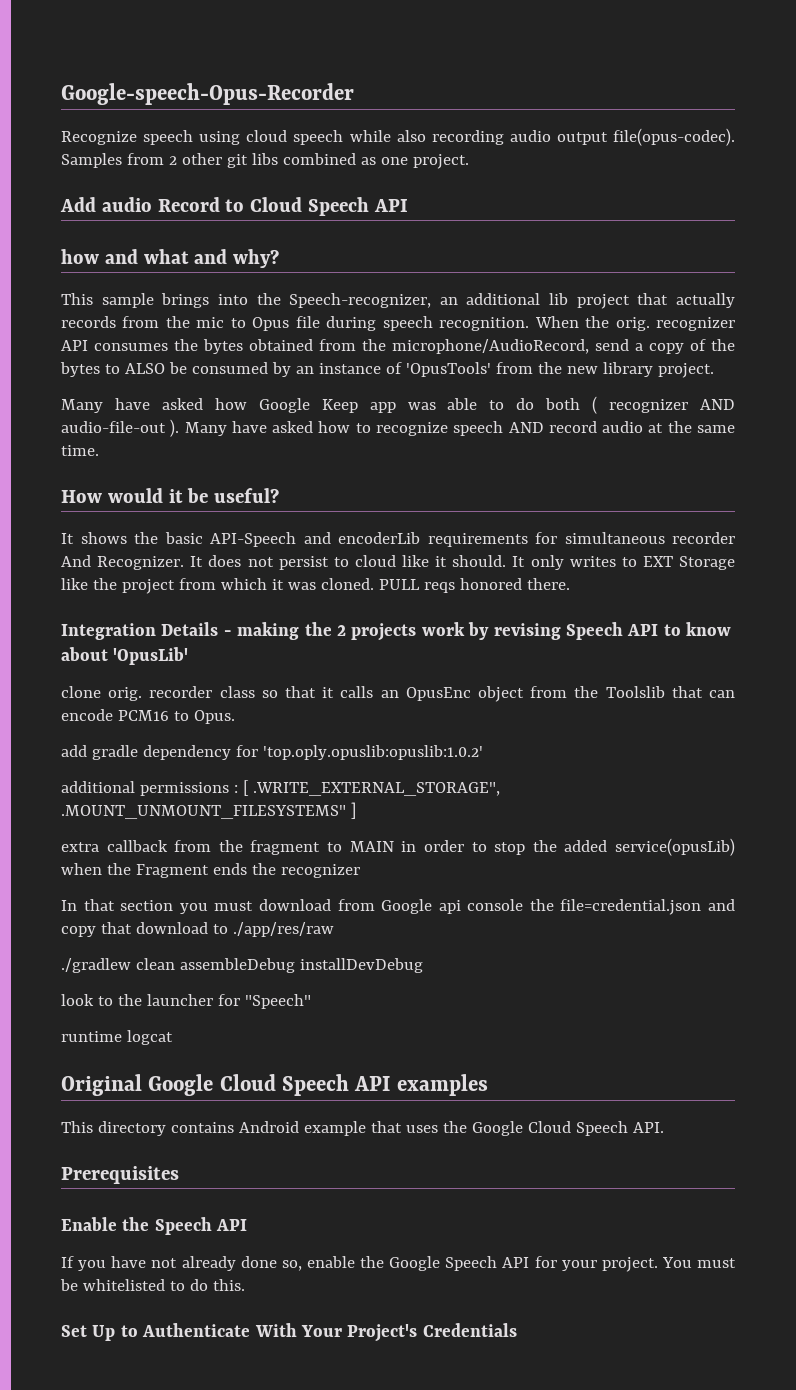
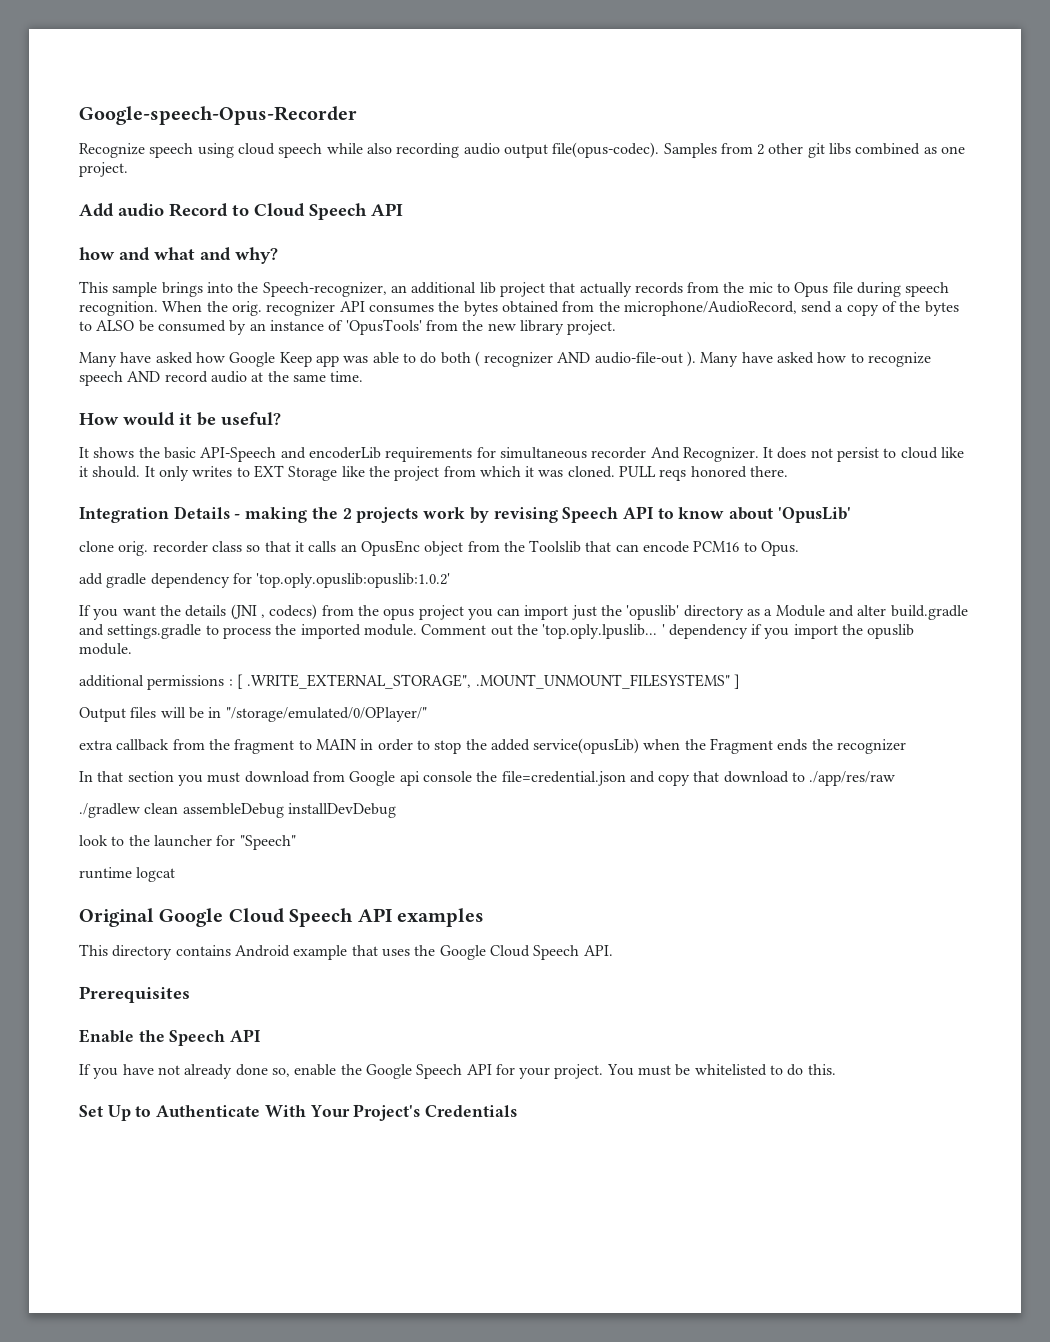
+ If you want the details (JNI , codecs) from the opus project you can import just the 'opuslib' directory as a Module and alter build.gradle and settings.gradle to process the imported module. Comment out the 'top.oply.lpuslib... ' dependency if you import the opuslib module.
+ Output files will be in "/storage/emulated/0/OPlayer/"

